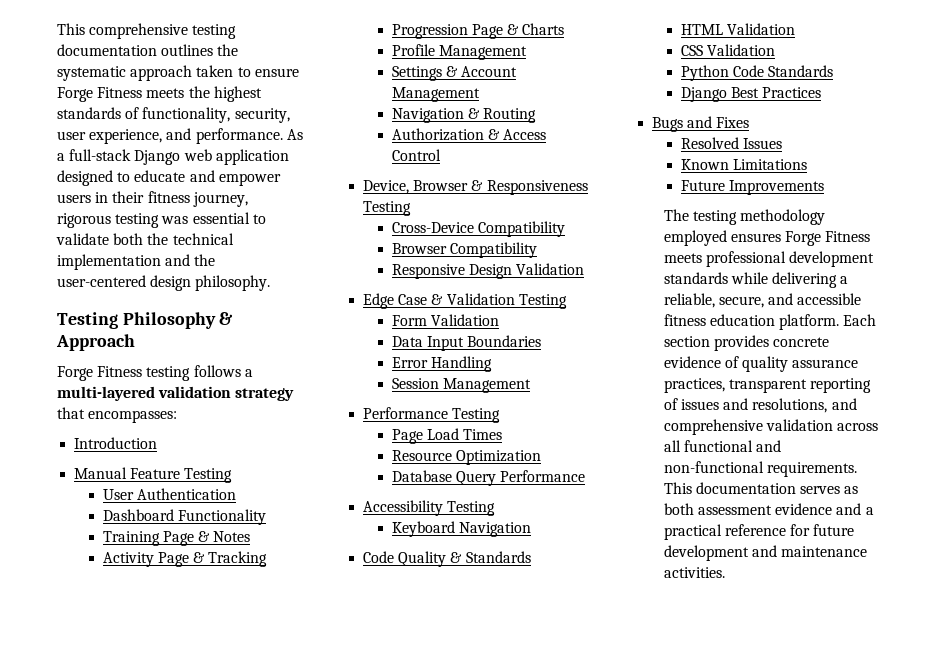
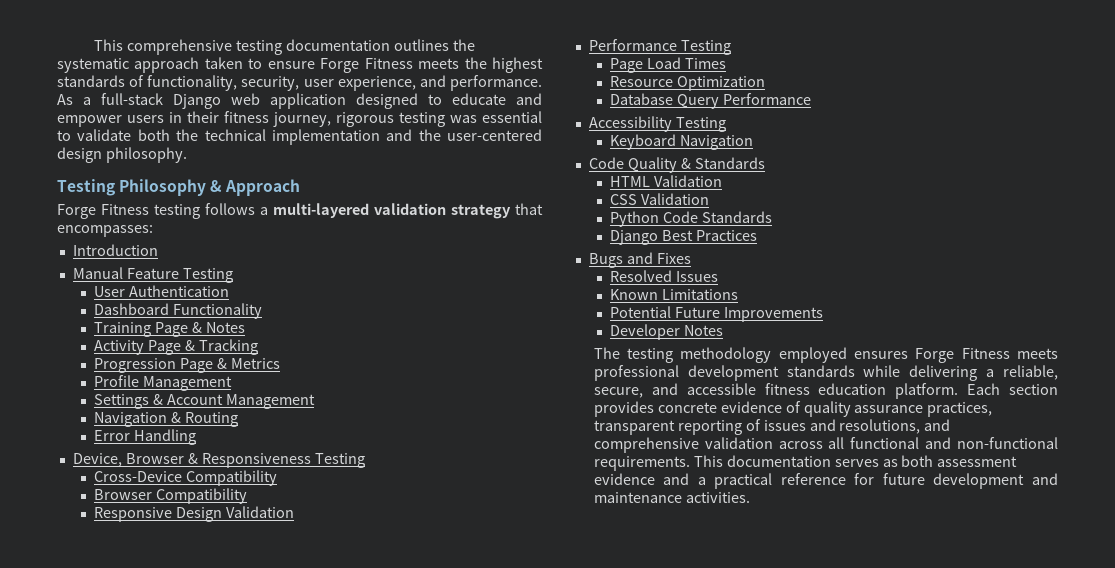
- Progression Page & Charts
+ Progression Page & Metrics
- Authorization & Access Control
+ Error Handling
- Edge Case & Validation Testing
- Form Validation
- Data Input Boundaries
- Error Handling
- Session Management
- Future Improvements
+ Potential Future Improvements
+ Developer Notes

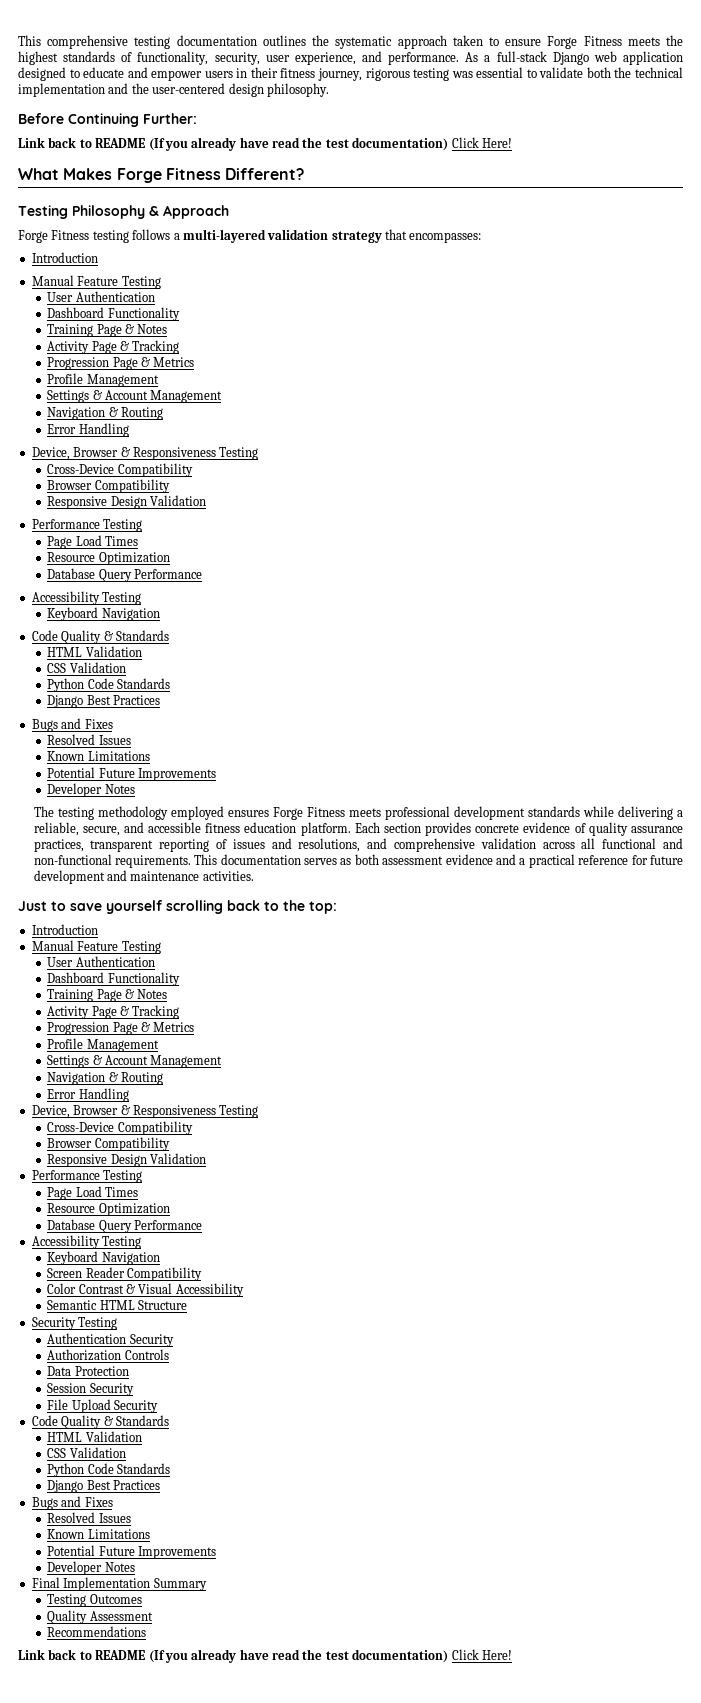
+ Before Continuing Further:
+ Link back to README (If you already have read the test documentation) Click Here!
+ What Makes Forge Fitness Different?
+ Just to save yourself scrolling back to the top:
+ Introduction
+ Manual Feature Testing
+ User Authentication
+ Dashboard Functionality
+ Training Page & Notes
+ Activity Page & Tracking
+ Progression Page & Metrics
+ Profile Management
+ Settings & Account Management
+ Navigation & Routing
+ Error Handling
+ Device, Browser & Responsiveness Testing
+ Cross-Device Compatibility
+ Browser Compatibility
+ Responsive Design Validation
+ Performance Testing
+ Page Load Times
+ Resource Optimization
+ Database Query Performance
+ Accessibility Testing
+ Keyboard Navigation
+ Screen Reader Compatibility
+ Color Contrast & Visual Accessibility
+ Semantic HTML Structure
+ Security Testing
+ Authentication Security
+ Authorization Controls
+ Data Protection
+ Session Security
+ File Upload Security
+ Code Quality & Standards
+ HTML Validation
+ CSS Validation
+ Python Code Standards
+ Django Best Practices
+ Bugs and Fixes
+ Resolved Issues
+ Known Limitations
+ Potential Future Improvements
+ Developer Notes
+ Final Implementation Summary
+ Testing Outcomes
+ Quality Assessment
+ Recommendations
+ Link back to README (If you already have read the test documentation) Click Here!

